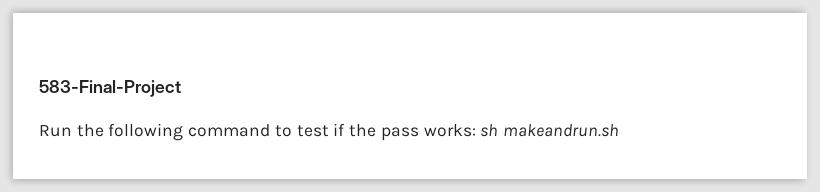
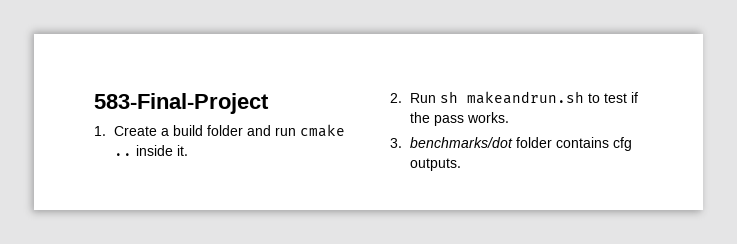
- Run the following command to test if the pass works: sh makeandrun.sh
+ 1. Create a build folder and run cmake .. inside it.
+ 2. Run sh makeandrun.sh to test if the pass works.
+ 3. benchmarks/dot folder contains cfg outputs.

